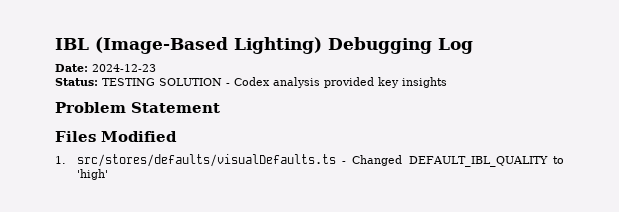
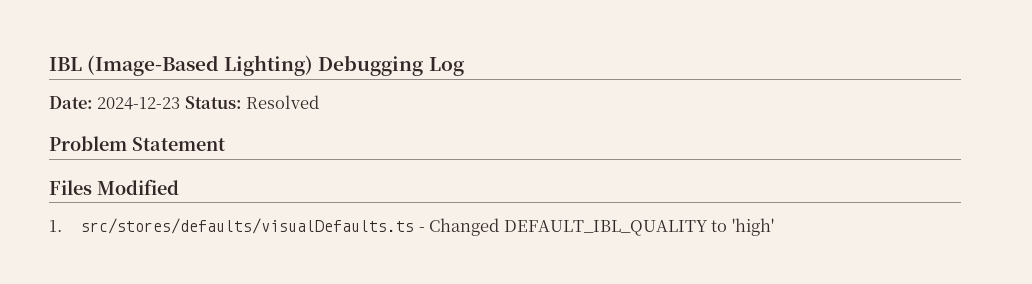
- Date: 2024-12-23
- Status: TESTING SOLUTION - Codex analysis provided key insights
+ Date: 2024-12-23 Status: Resolved

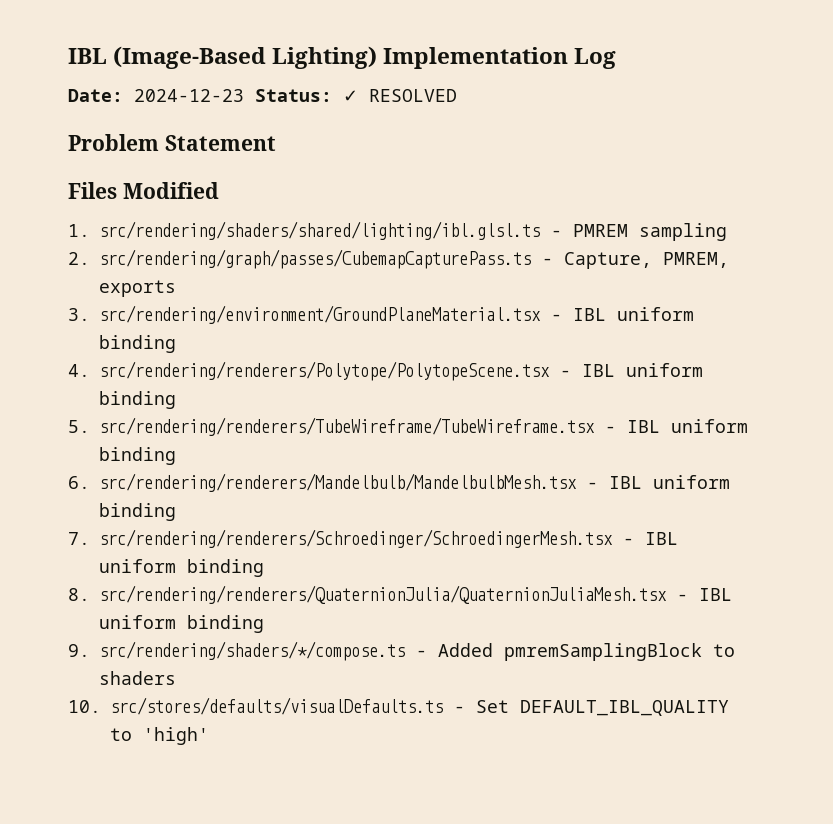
- IBL (Image-Based Lighting) Debugging Log
+ IBL (Image-Based Lighting) Implementation Log
- Date: 2024-12-23 Status: Resolved
+ Date: 2024-12-23 Status: ✓ RESOLVED
- 1. src/stores/defaults/visualDefaults.ts - Changed DEFAULT_IBL_QUALITY to 'high'
+ 1. src/rendering/shaders/shared/lighting/ibl.glsl.ts - PMREM sampling
+ 2. src/rendering/graph/passes/CubemapCapturePass.ts - Capture, PMREM, exports
+ 3. src/rendering/environment/GroundPlaneMaterial.tsx - IBL uniform binding
+ 4. src/rendering/renderers/Polytope/PolytopeScene.tsx - IBL uniform binding
+ 5. src/rendering/renderers/TubeWireframe/TubeWireframe.tsx - IBL uniform binding
+ 6. src/rendering/renderers/Mandelbulb/MandelbulbMesh.tsx - IBL uniform binding
+ 7. src/rendering/renderers/Schroedinger/SchroedingerMesh.tsx - IBL uniform binding
+ 8. src/rendering/renderers/QuaternionJulia/QuaternionJuliaMesh.tsx - IBL uniform binding
+ 9. src/rendering/shaders/*/compose.ts - Added pmremSamplingBlock to shaders
+ 10. src/stores/defaults/visualDefaults.ts - Set DEFAULT_IBL_QUALITY to 'high'

